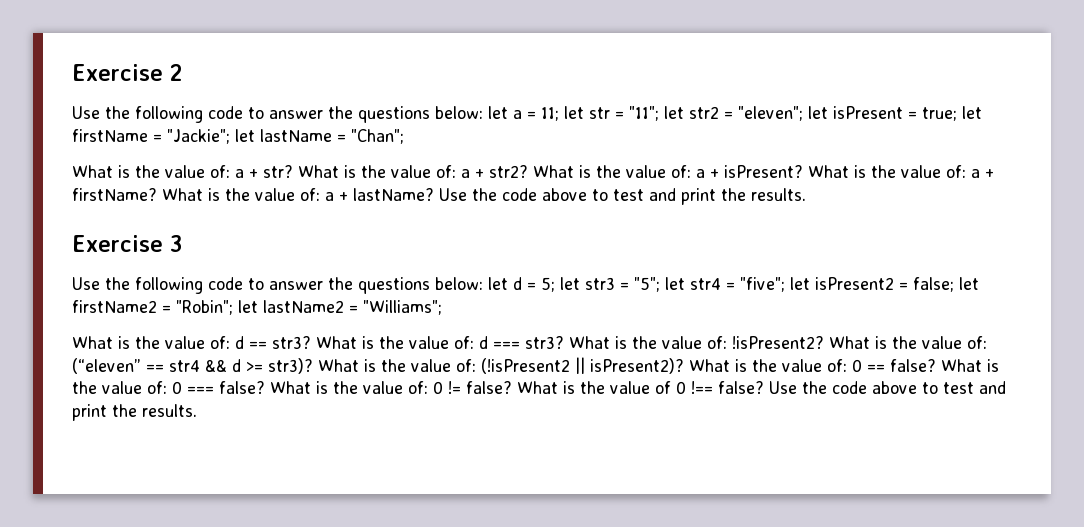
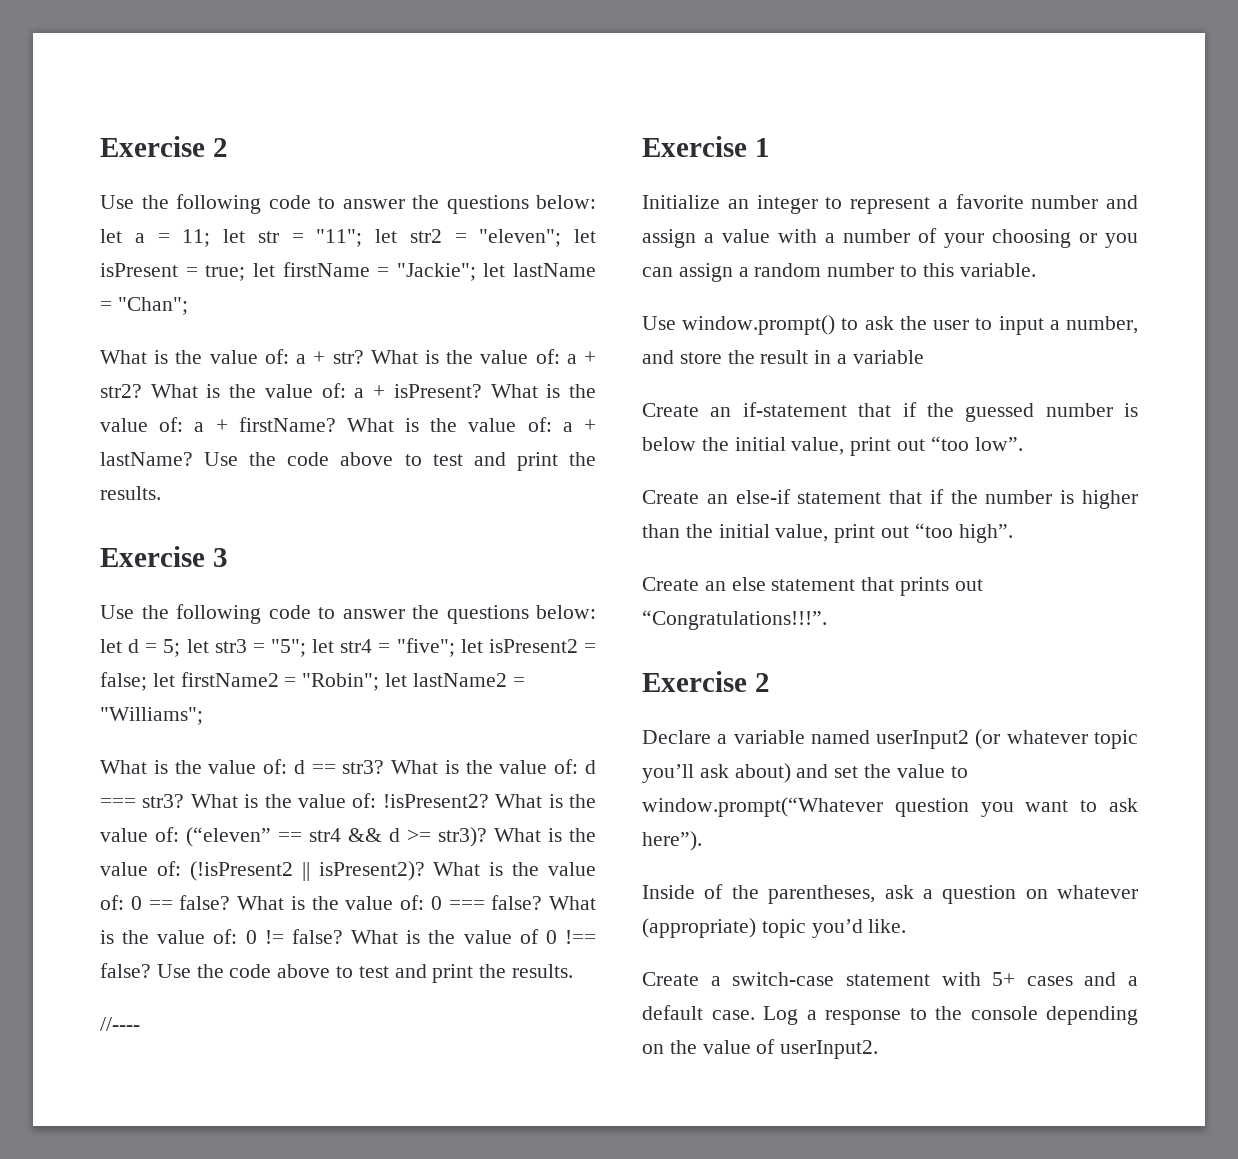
+ //----
+ Exercise 1
+ Initialize an integer to represent a favorite number and assign a value with a number of your choosing or you can assign a random number to this variable.
+ Use window.prompt() to ask the user to input a number, and store the result in a variable
+ Create an if-statement that if the guessed number is below the initial value, print out “too low”.
+ Create an else-if statement that if the number is higher than the initial value, print out “too high”.
+ Create an else statement that prints out “Congratulations!!!”.
+ Exercise 2
+ Declare a variable named userInput2 (or whatever topic you’ll ask about) and set the value to window.prompt(“Whatever question you want to ask here”).
+ Inside of the parentheses, ask a question on whatever (appropriate) topic you’d like.
+ Create a switch-case statement with 5+ cases and a default case. Log a response to the console depending on the value of userInput2.

